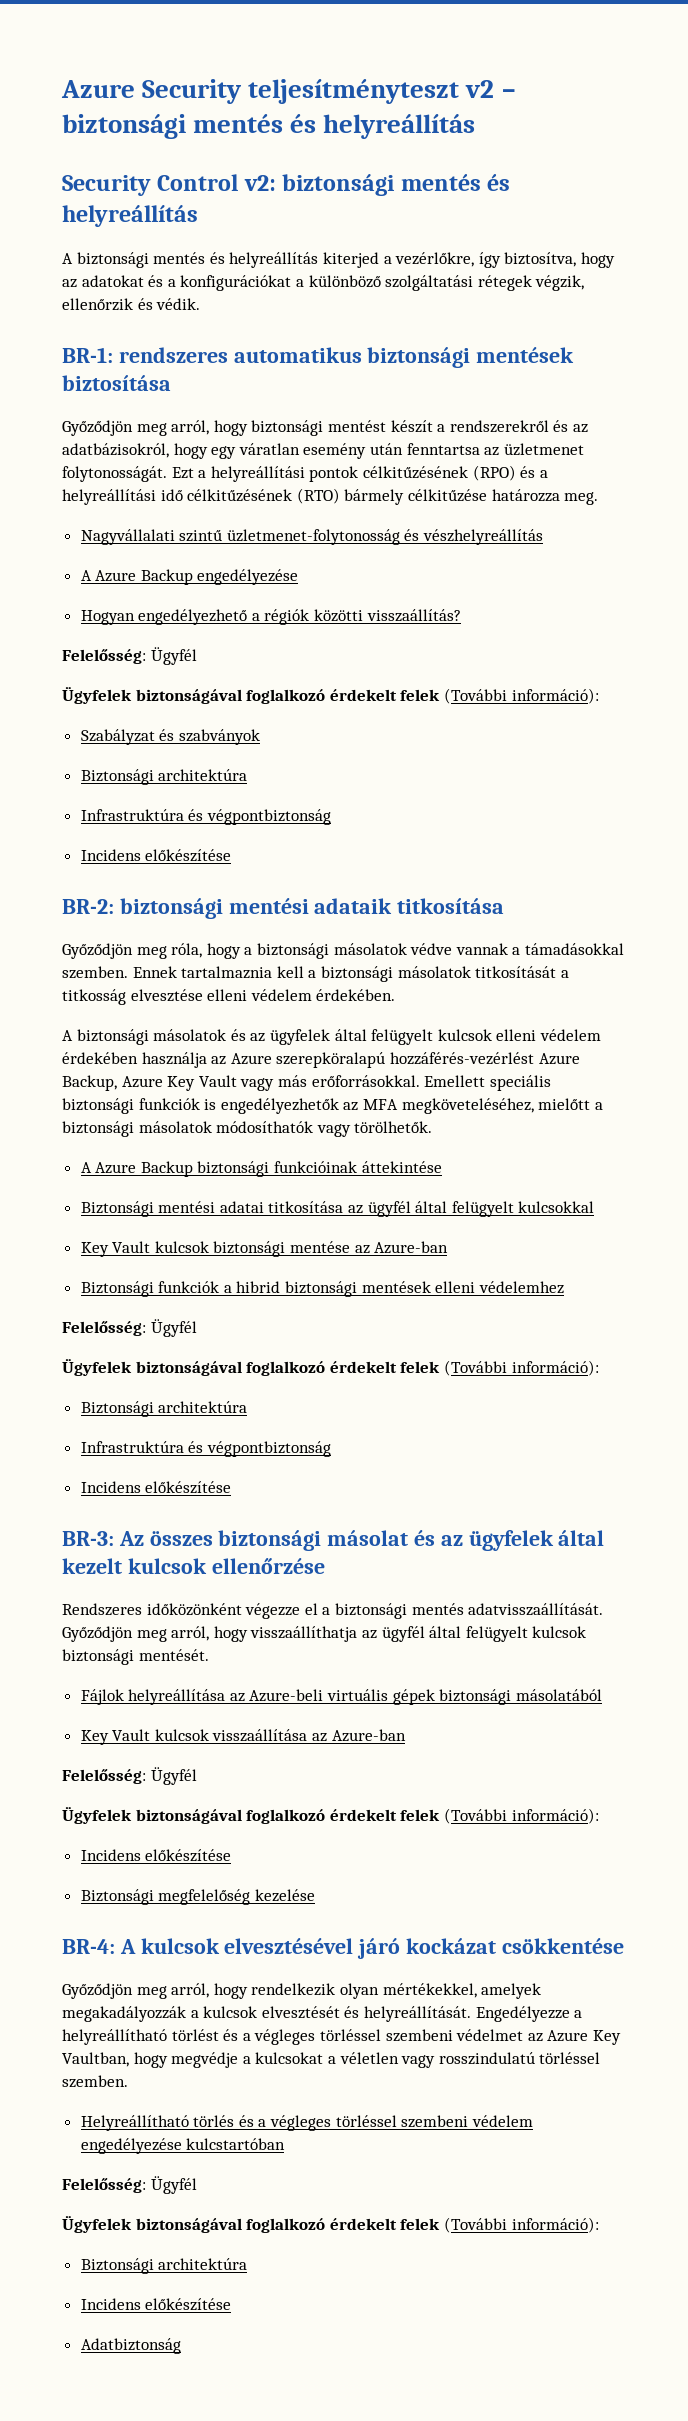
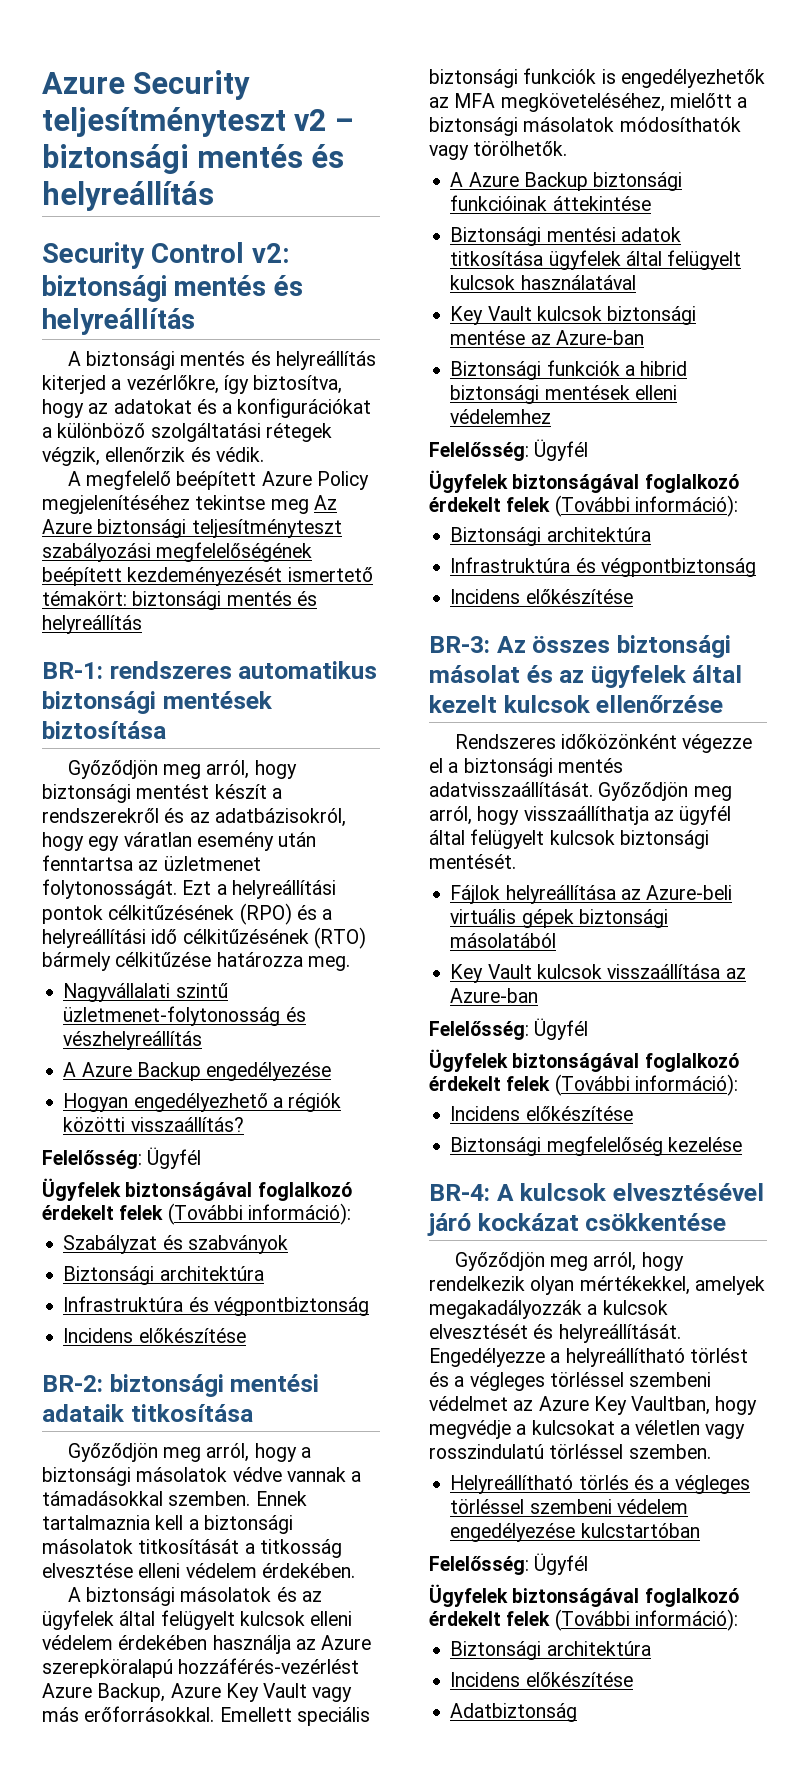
+ A megfelelő beépített Azure Policy megjelenítéséhez tekintse meg Az Azure biztonsági teljesítményteszt szabályozási megfelelőségének beépített kezdeményezését ismertető témakört: biztonsági mentés és helyreállítás
- Győződjön meg róla, hogy a biztonsági másolatok védve vannak a támadásokkal szemben.
+ Győződjön meg arról, hogy a biztonsági másolatok védve vannak a támadásokkal szemben.
- Biztonsági mentési adatai titkosítása az ügyfél által felügyelt kulcsokkal
+ Biztonsági mentési adatok titkosítása ügyfelek által felügyelt kulcsok használatával

